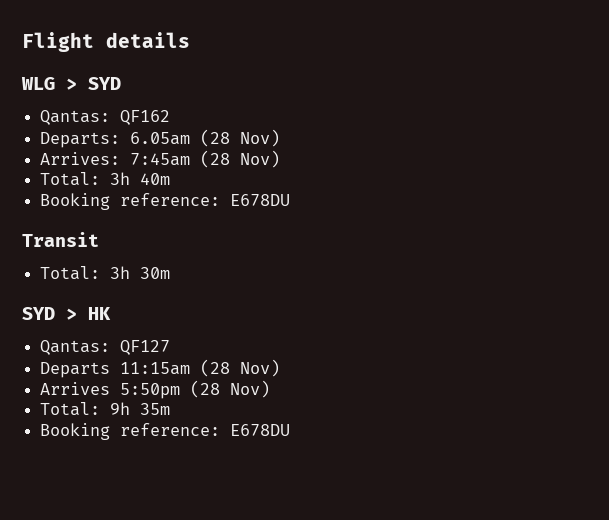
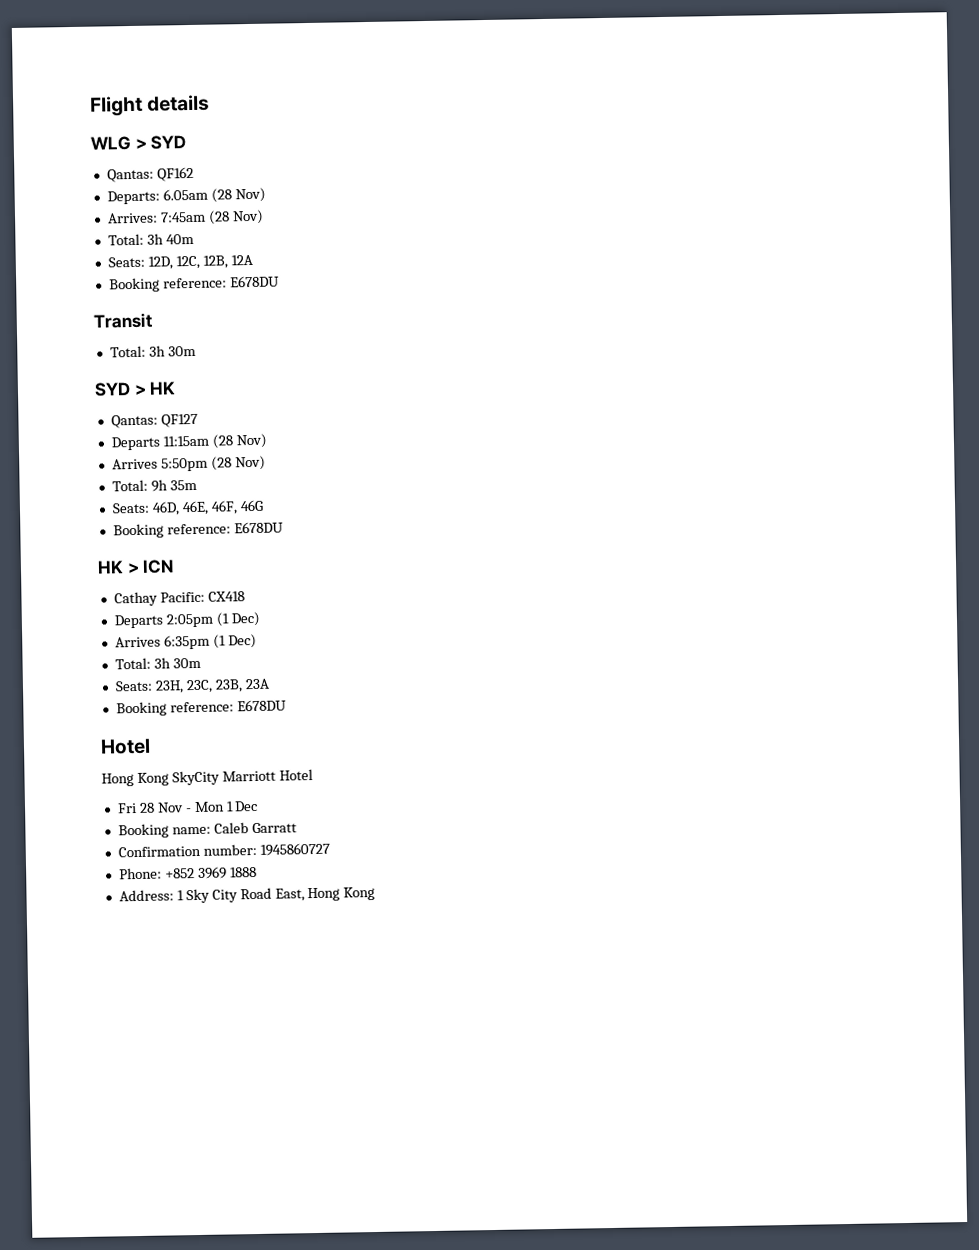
+ Seats: 12D, 12C, 12B, 12A
  Total: 9h 35m
+ Seats: 46D, 46E, 46F, 46G
  Booking reference: E678DU
+ HK > ICN
+ Cathay Pacific: CX418
+ Departs 2:05pm (1 Dec)
+ Arrives 6:35pm (1 Dec)
+ Total: 3h 30m
+ Seats: 23H, 23C, 23B, 23A
+ Booking reference: E678DU
+ Hotel
+ Hong Kong SkyCity Marriott Hotel
+ Fri 28 Nov - Mon 1 Dec
+ Booking name: Caleb Garratt
+ Confirmation number: 1945860727
+ Phone: +852 3969 1888
+ Address: 1 Sky City Road East, Hong Kong

